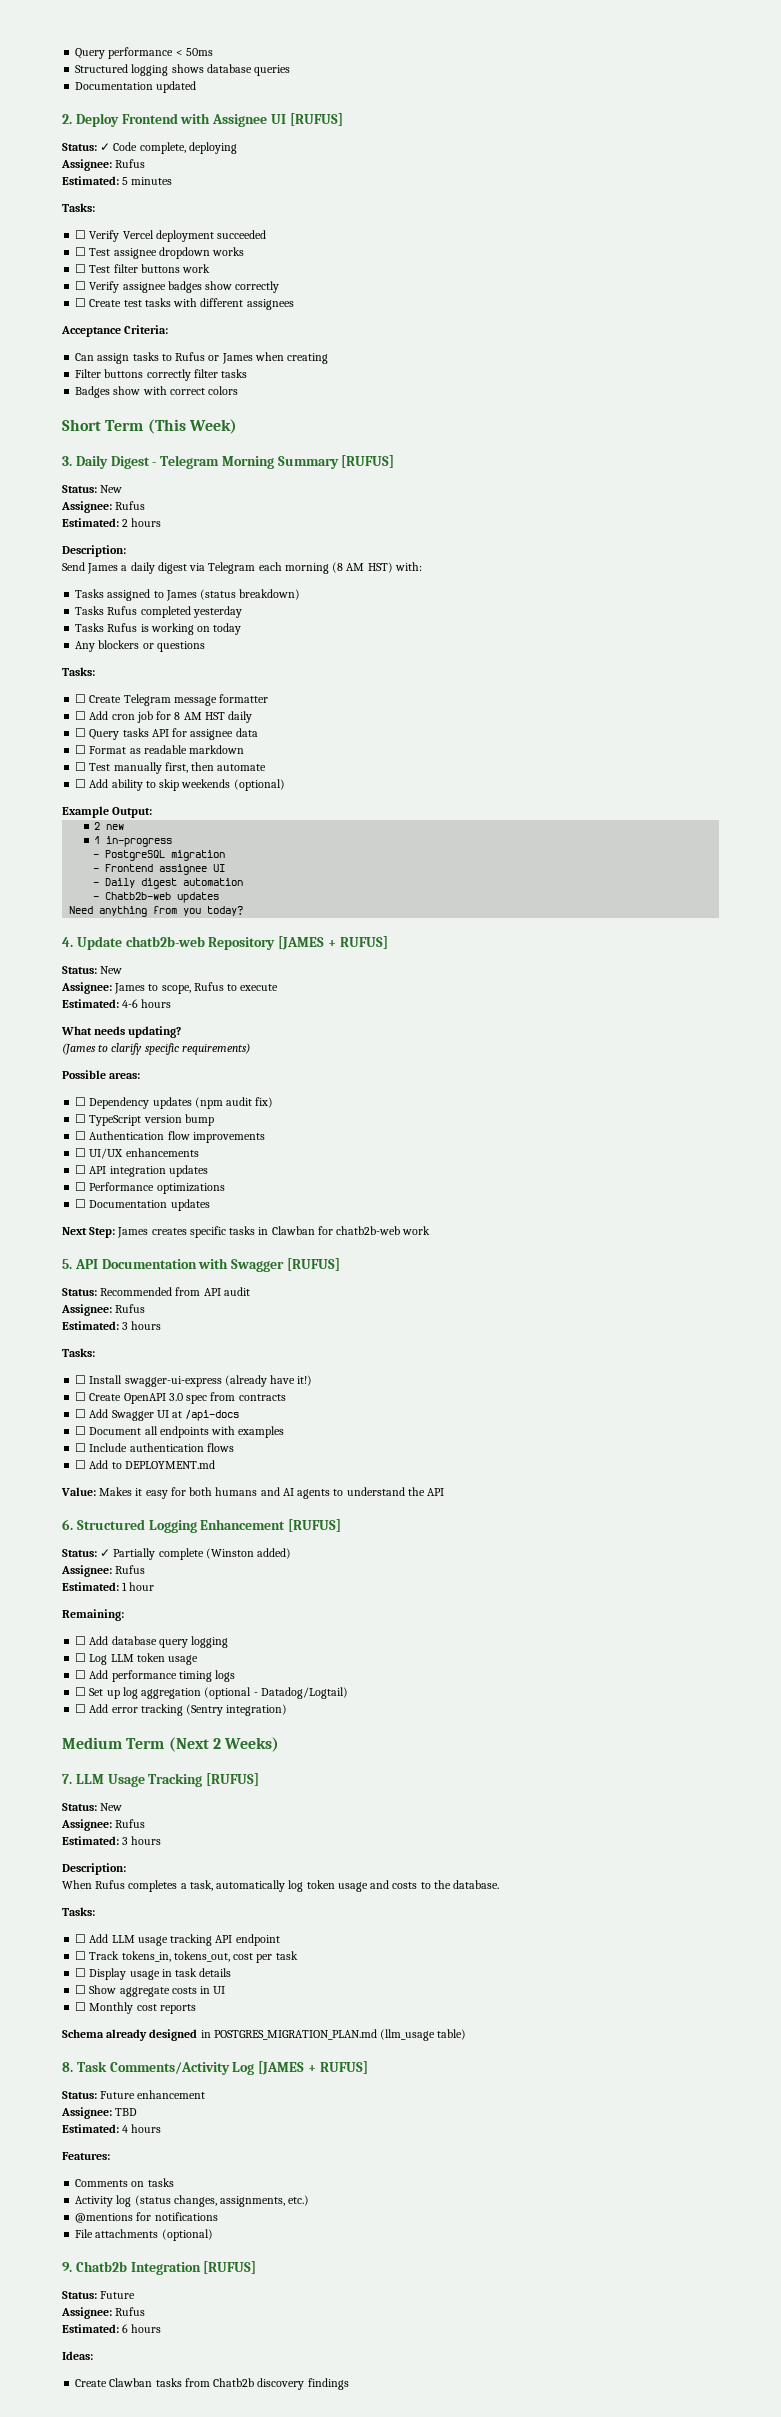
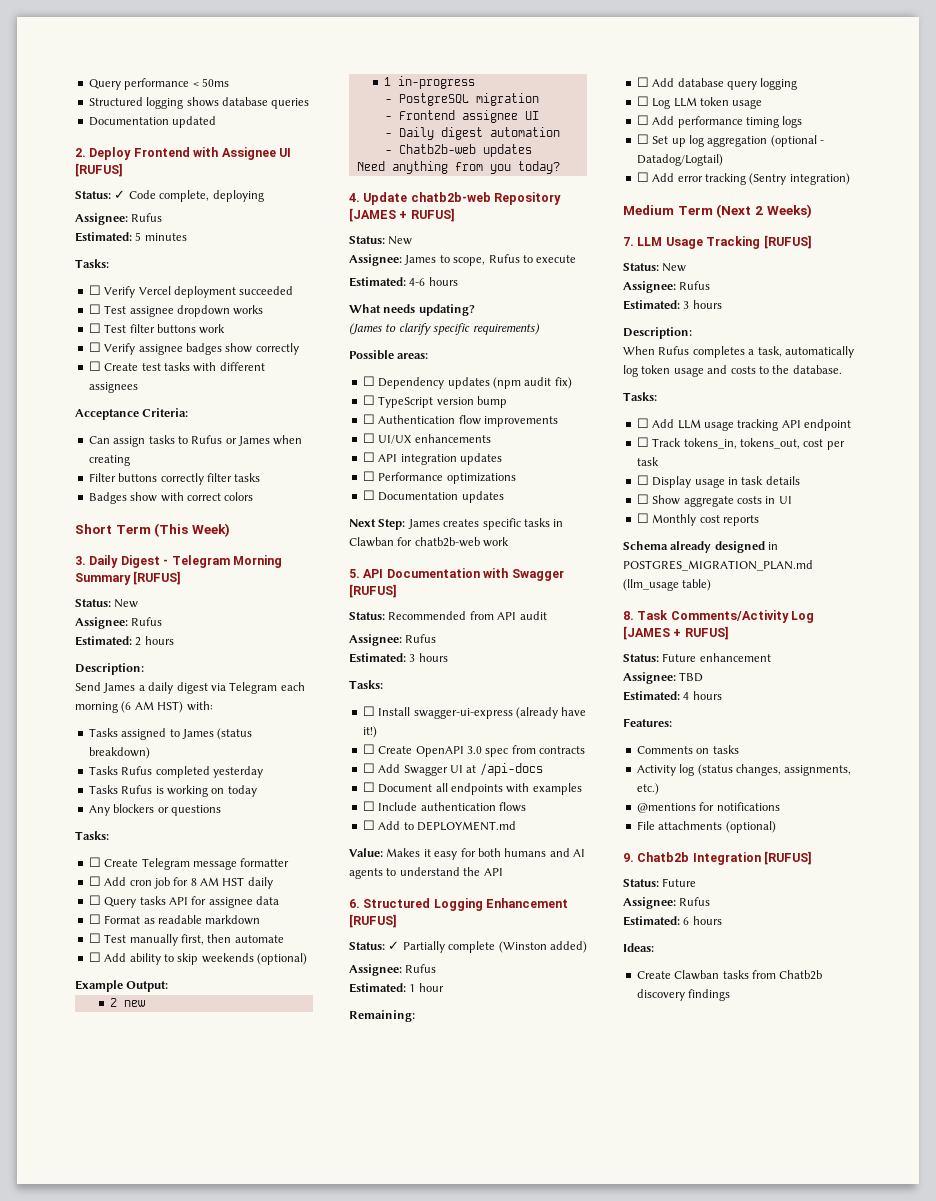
- Send James a daily digest via Telegram each morning (8 AM HST) with:
+ Send James a daily digest via Telegram each morning (6 AM HST) with:

